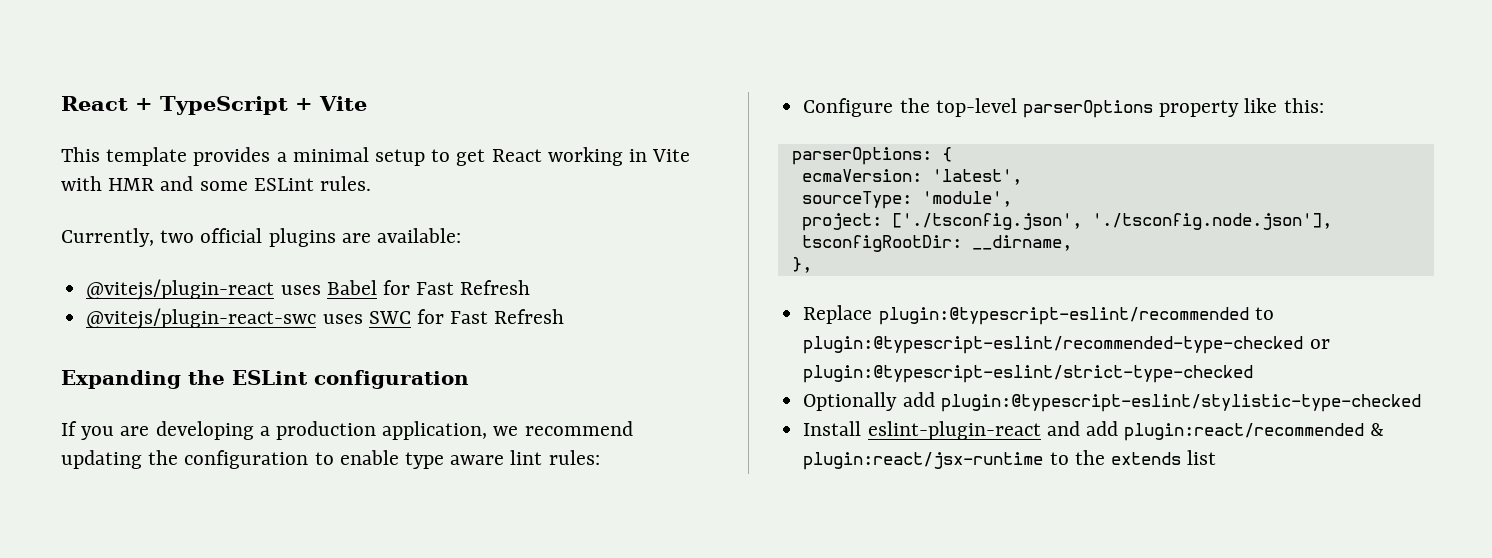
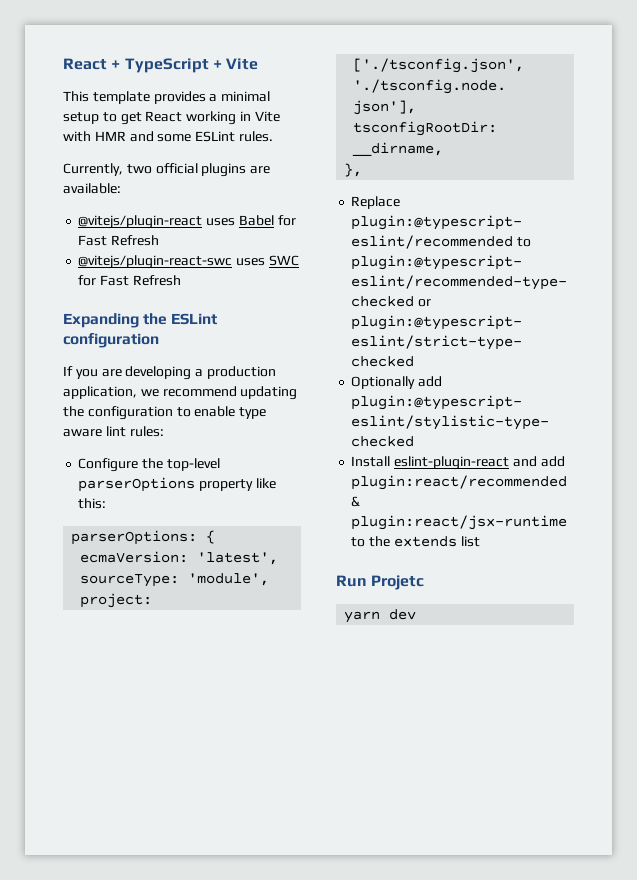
+ Run Projetc
+ yarn dev

